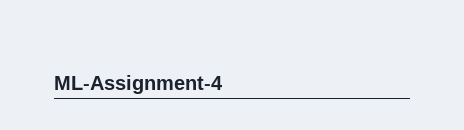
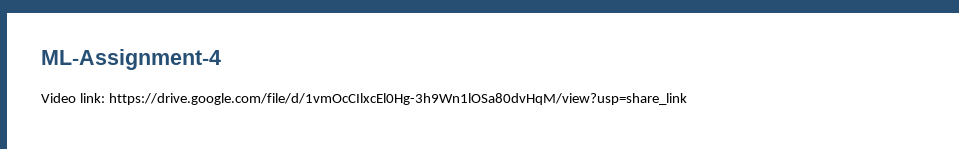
+ Video link: https://drive.google.com/file/d/1vmOcCIlxcEl0Hg-3h9Wn1lOSa80dvHqM/view?usp=share_link

